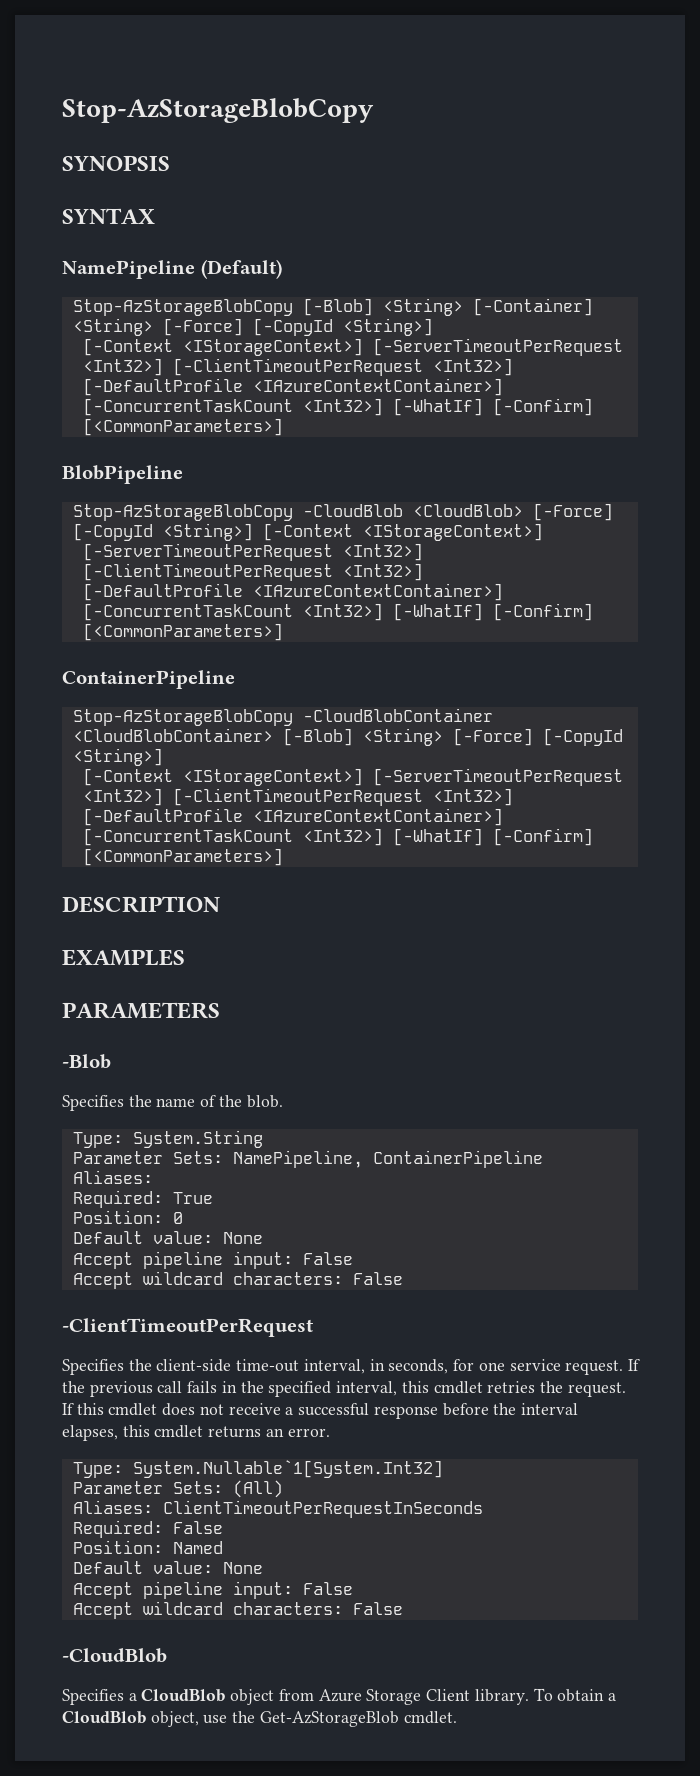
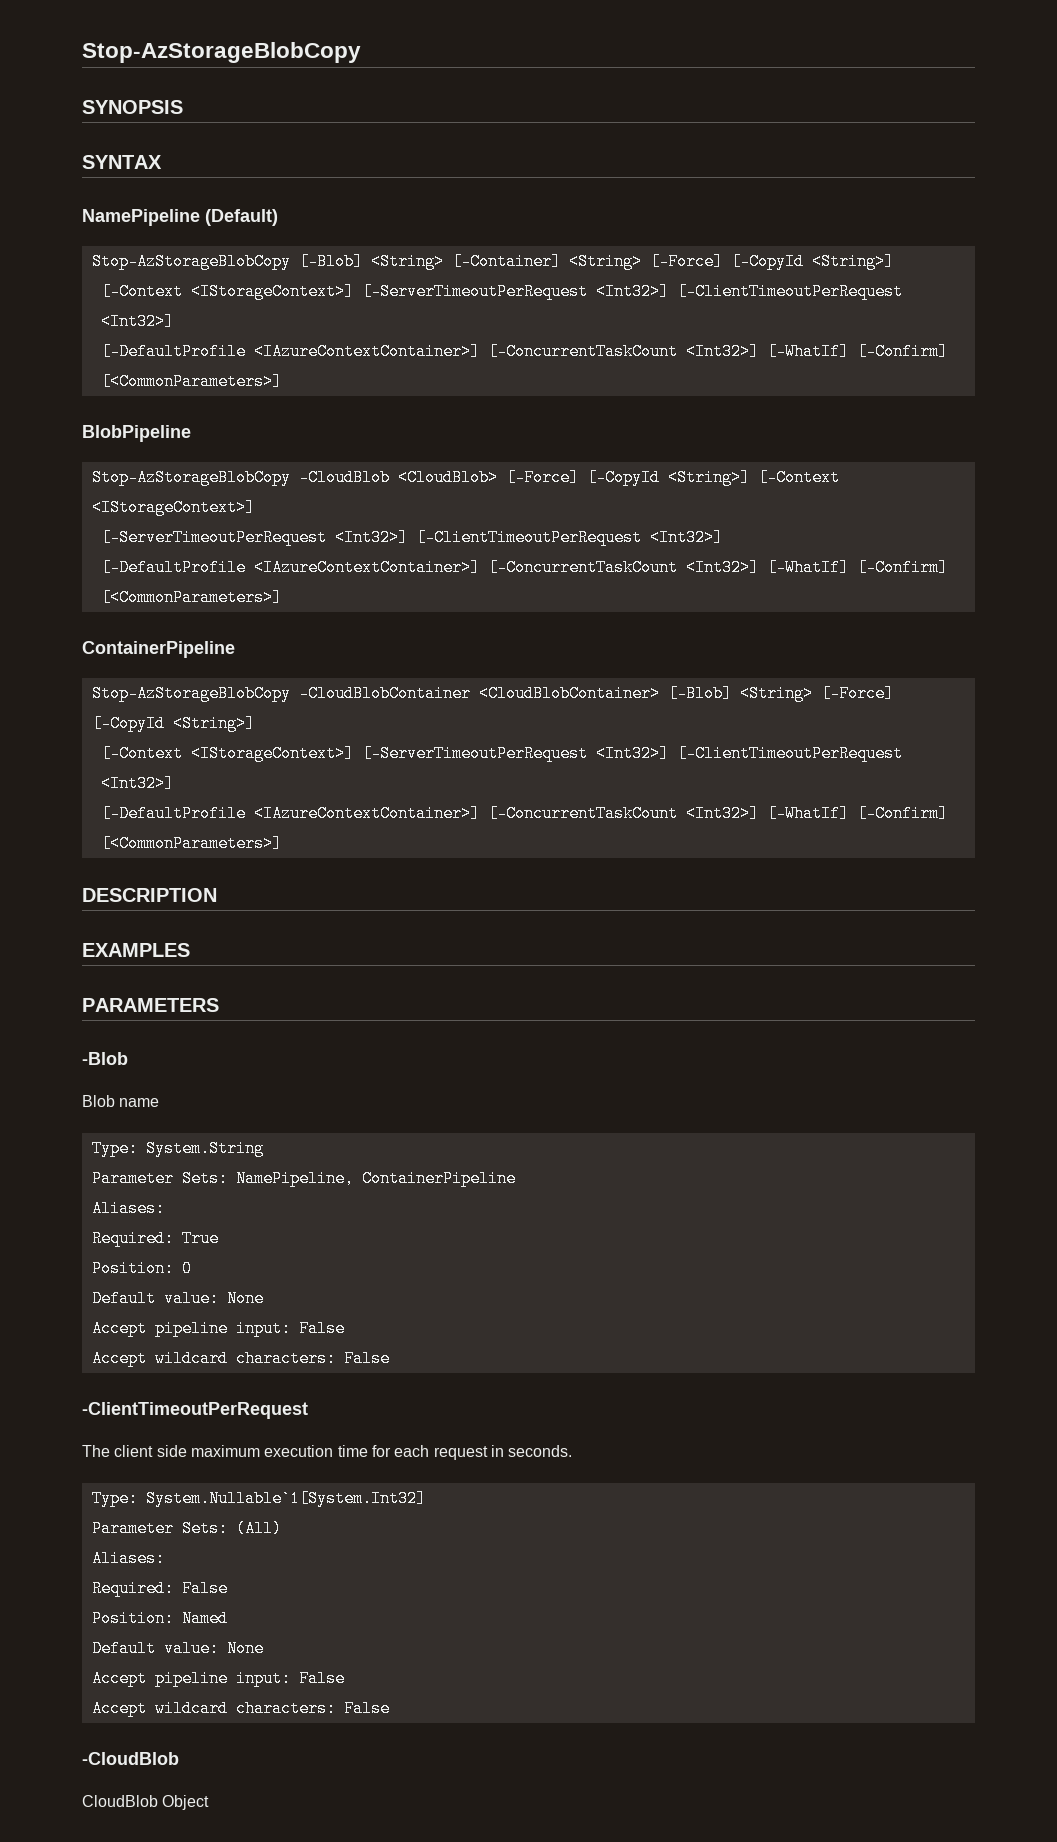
- Specifies the name of the blob.
+ Blob name
- Specifies the client-side time-out interval, in seconds, for one service request. If the previous call fails in the specified interval, this cmdlet retries the request. If this cmdlet does not receive a successful response before the interval elapses, this cmdlet returns an error.
+ The client side maximum execution time for each request in seconds.
  Parameter Sets: (All)
- Aliases: ClientTimeoutPerRequestInSeconds
+ Aliases:
- Specifies a CloudBlob object from Azure Storage Client library. To obtain a CloudBlob object, use the Get-AzStorageBlob cmdlet.
+ CloudBlob Object

